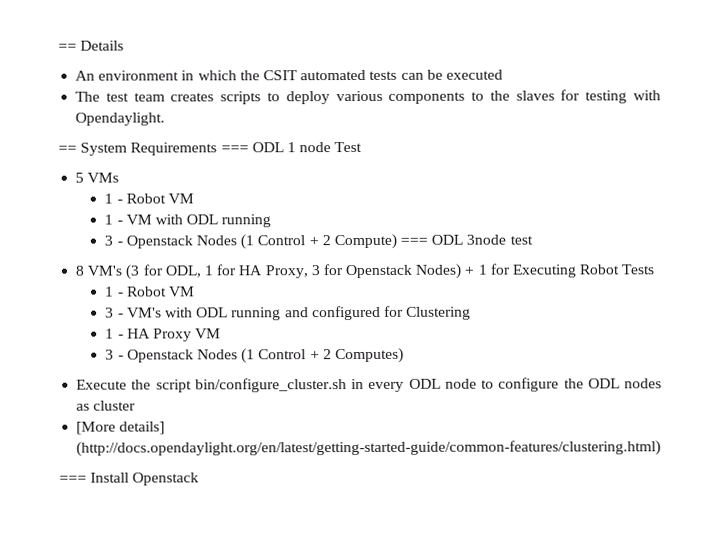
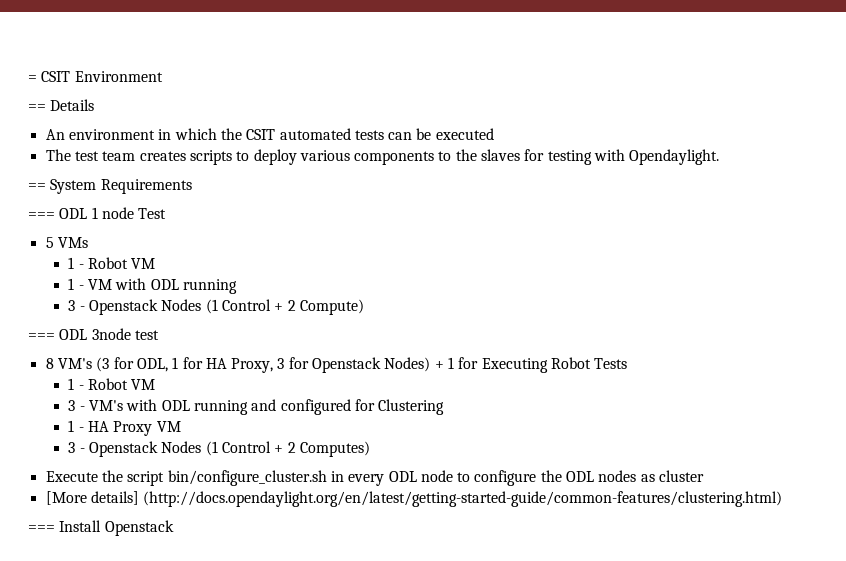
+ = CSIT Environment
- == System Requirements === ODL 1 node Test
+ == System Requirements
+ === ODL 1 node Test
- 3 - Openstack Nodes (1 Control + 2 Compute) === ODL 3node test
+ 3 - Openstack Nodes (1 Control + 2 Compute)
+ === ODL 3node test

